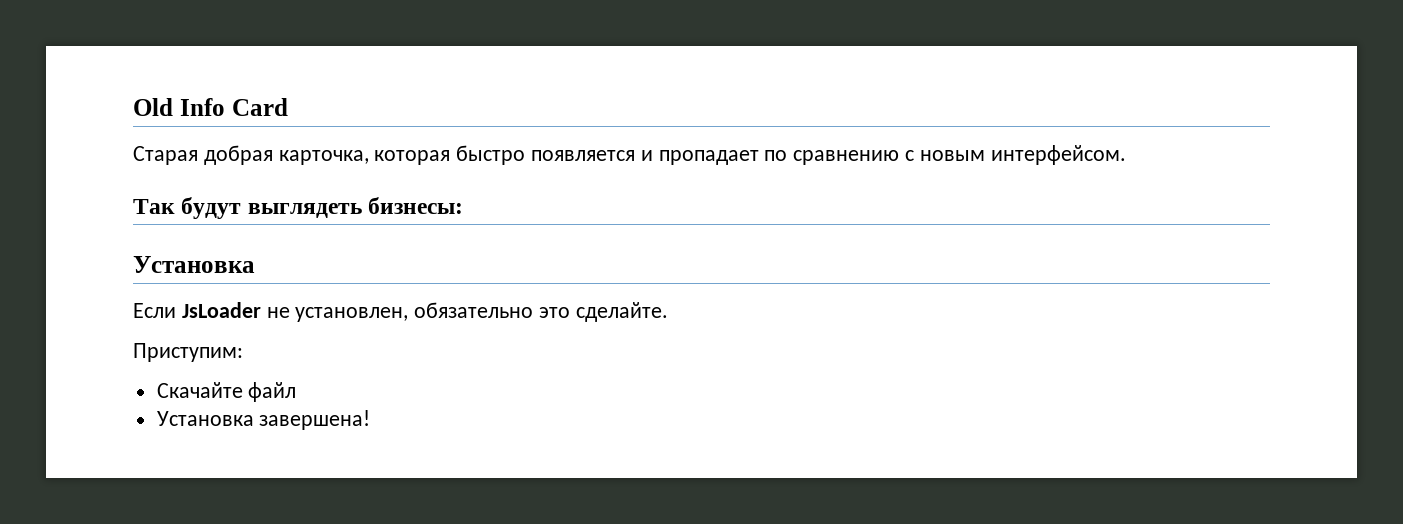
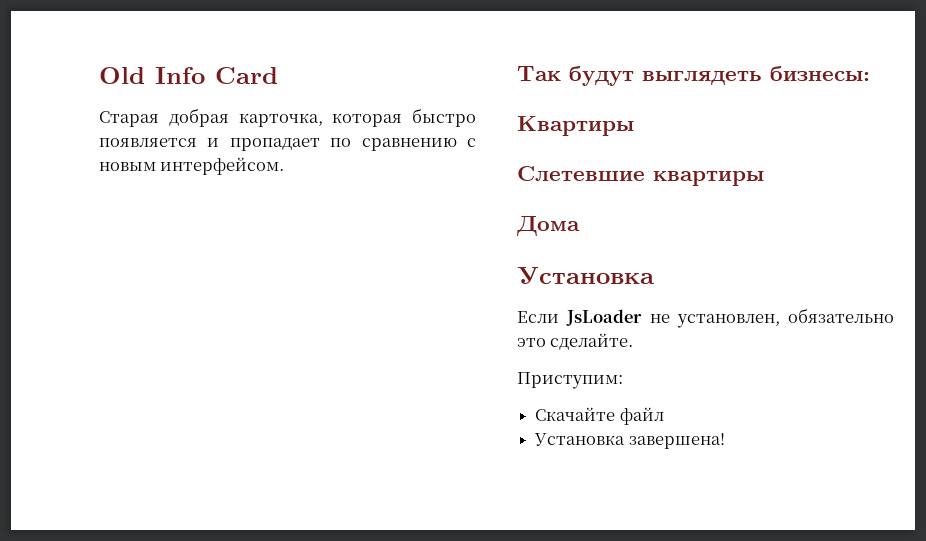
+ Квартиры
+ Слетевшие квартиры
+ Дома

